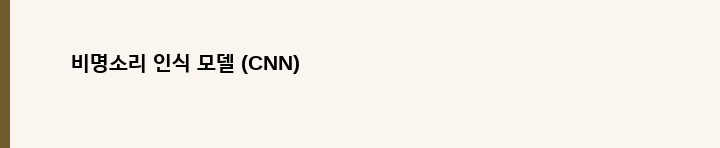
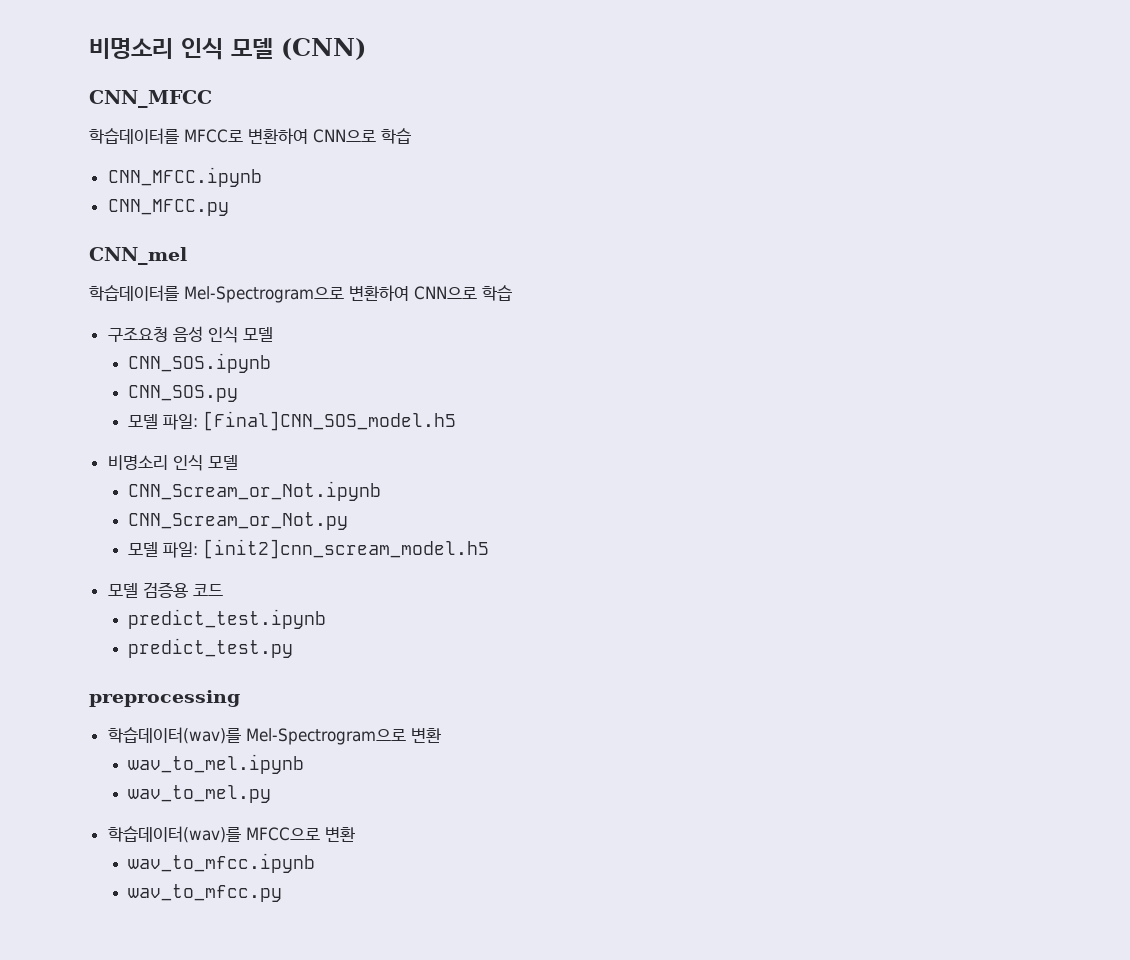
+ CNN_MFCC
+ 학습데이터를 MFCC로 변환하여 CNN으로 학습
+ CNN_MFCC.ipynb
+ CNN_MFCC.py
+ CNN_mel
+ 학습데이터를 Mel-Spectrogram으로 변환하여 CNN으로 학습
+ 구조요청 음성 인식 모델
+ CNN_SOS.ipynb
+ CNN_SOS.py
+ 모델 파일: [Final]CNN_SOS_model.h5
+ 비명소리 인식 모델
+ CNN_Scream_or_Not.ipynb
+ CNN_Scream_or_Not.py
+ 모델 파일: [init2]cnn_scream_model.h5
+ 모델 검증용 코드
+ predict_test.ipynb
+ predict_test.py
+ preprocessing
+ 학습데이터(wav)를 Mel-Spectrogram으로 변환
+ wav_to_mel.ipynb
+ wav_to_mel.py
+ 학습데이터(wav)를 MFCC으로 변환
+ wav_to_mfcc.ipynb
+ wav_to_mfcc.py

